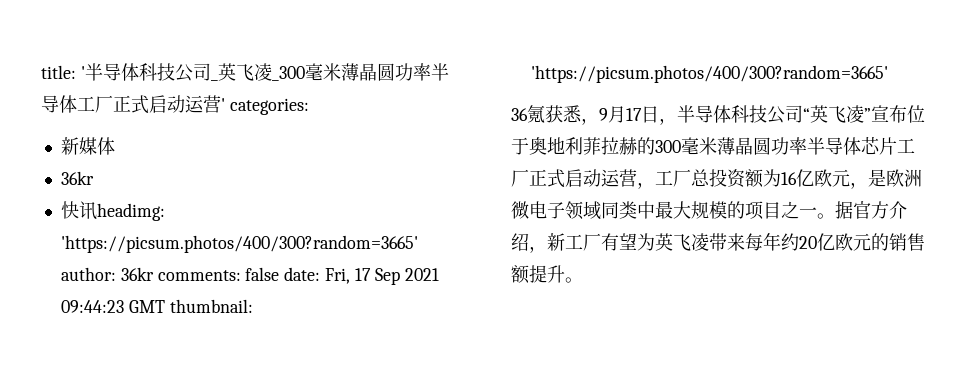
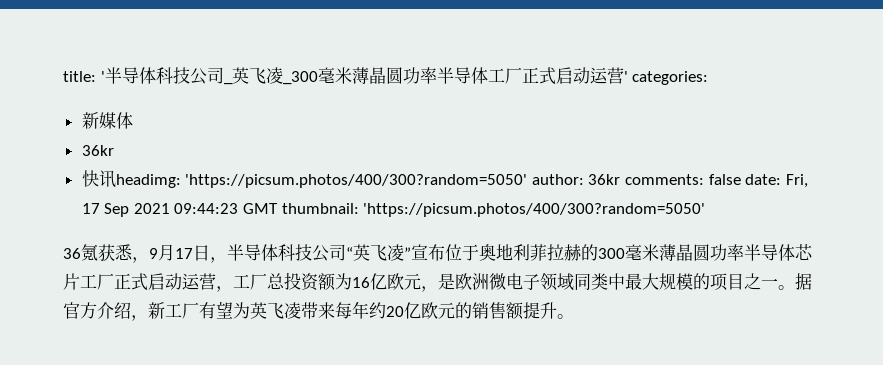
- 快讯headimg: 'https://picsum.photos/400/300?random=3665' author: 36kr comments: false date: Fri, 17 Sep 2021 09:44:23 GMT thumbnail: 'https://picsum.photos/400/300?random=3665'
+ 快讯headimg: 'https://picsum.photos/400/300?random=5050' author: 36kr comments: false date: Fri, 17 Sep 2021 09:44:23 GMT thumbnail: 'https://picsum.photos/400/300?random=5050'

